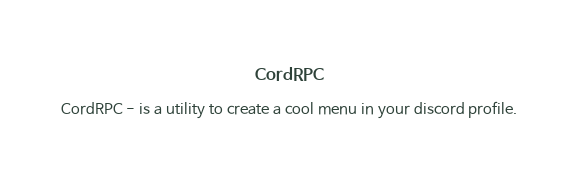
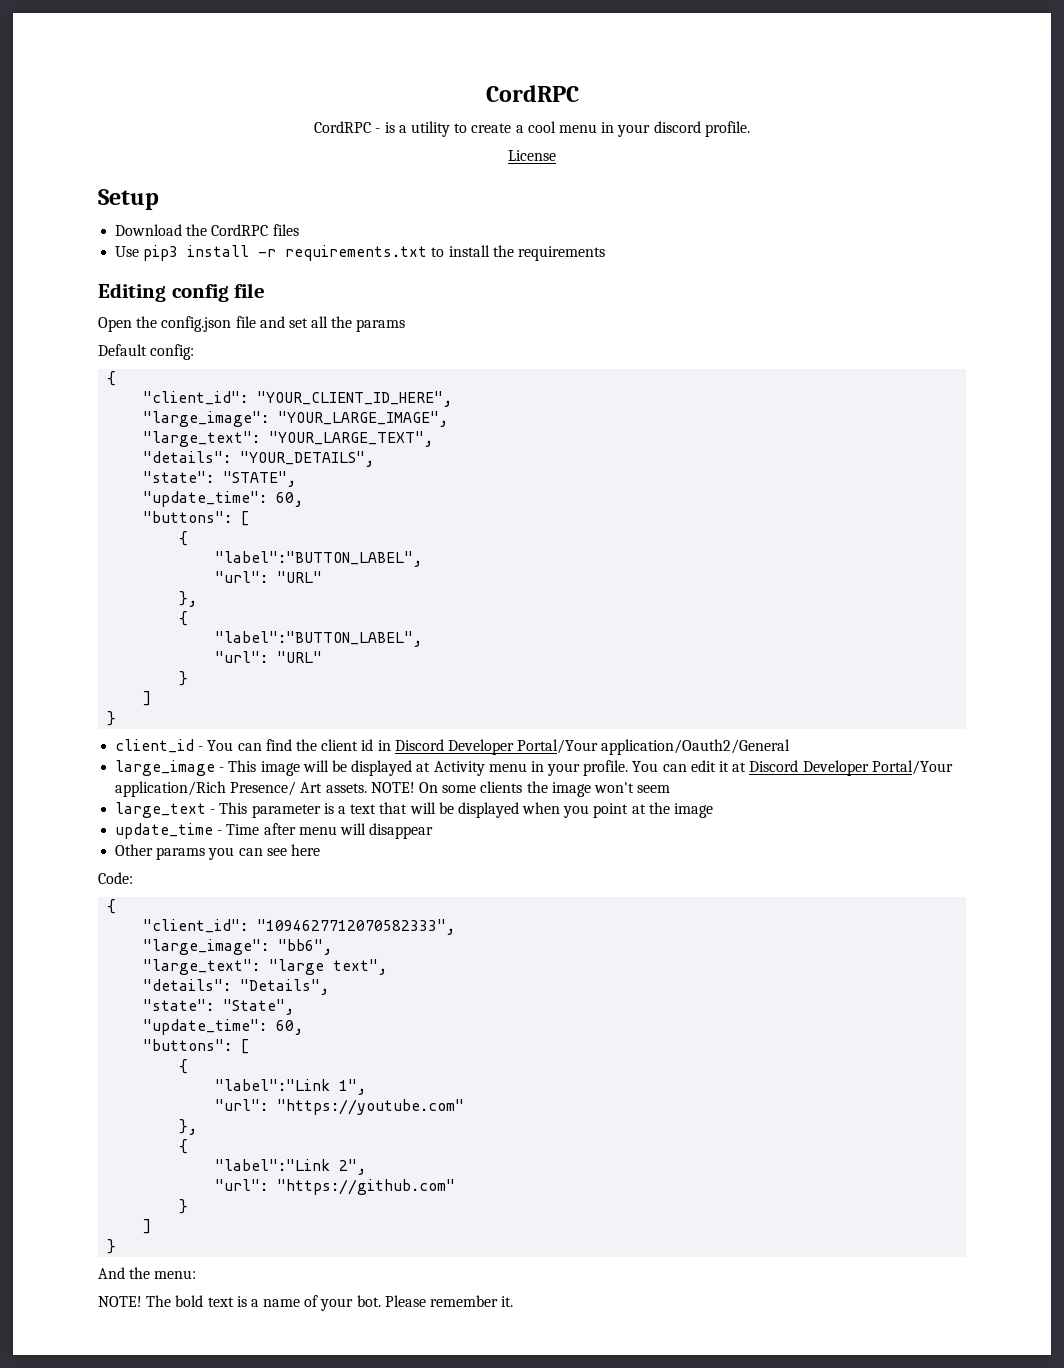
+ License
+ Setup
+ Download the CordRPC files
+ Use pip3 install -r requirements.txt to install the requirements
+ Editing config file
+ Open the config.json file and set all the params
+ Default config:
+ {
+ "client_id": "YOUR_CLIENT_ID_HERE",
+ "large_image": "YOUR_LARGE_IMAGE",
+ "large_text": "YOUR_LARGE_TEXT",
+ "details": "YOUR_DETAILS",
+ "state": "STATE",
+ "update_time": 60,
+ "buttons": [
+ {
+ "label":"BUTTON_LABEL",
+ "url": "URL"
+ },
+ {
+ "label":"BUTTON_LABEL",
+ "url": "URL"
+ }
+ ]
+ }
+ client_id - You can find the client id in Discord Developer Portal/Your application/Oauth2/General
+ large_image - This image will be displayed at Activity menu in your profile. You can edit it at Discord Developer Portal/Your application/Rich Presence/ Art assets. NOTE! On some clients the image won't seem
+ large_text - This parameter is a text that will be displayed when you point at the image
+ update_time - Time after menu will disappear
+ Other params you can see here
+ Code:
+ {
+ "client_id": "1094627712070582333",
+ "large_image": "bb6",
+ "large_text": "large text",
+ "details": "Details",
+ "state": "State",
+ "update_time": 60,
+ "buttons": [
+ {
+ "label":"Link 1",
+ "url": "https://youtube.com"
+ },
+ {
+ "label":"Link 2",
+ "url": "https://github.com"
+ }
+ ]
+ }
+ And the menu:
+ NOTE! The bold text is a name of your bot. Please remember it.

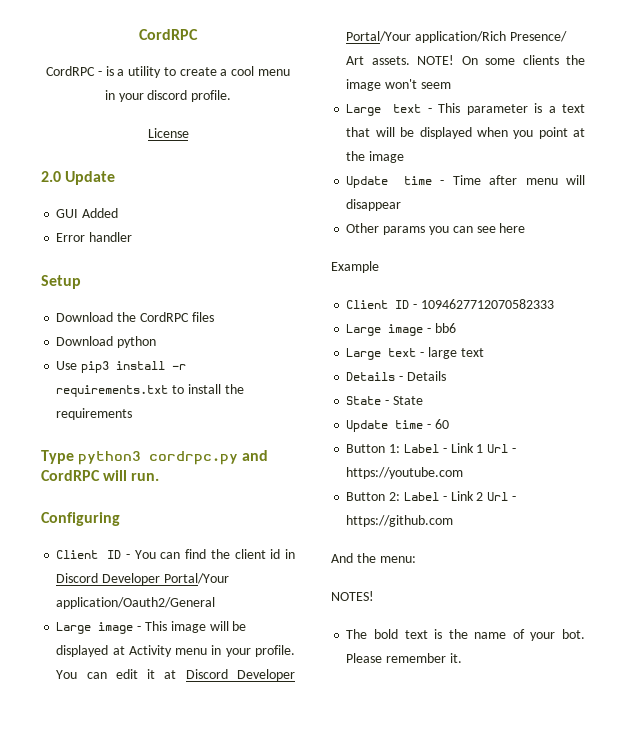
+ 2.0 Update
+ GUI Added
+ Error handler
+ Download python
- Editing config file
- Open the config.json file and set all the params
- Default config:
- {
- "client_id": "YOUR_CLIENT_ID_HERE",
- "large_image": "YOUR_LARGE_IMAGE",
- "large_text": "YOUR_LARGE_TEXT",
- "details": "YOUR_DETAILS",
- "state": "STATE",
- "update_time": 60,
- "buttons": [
- {
- "label":"BUTTON_LABEL",
- "url": "URL"
- },
- {
- "label":"BUTTON_LABEL",
- "url": "URL"
- }
- ]
- }
- client_id - You can find the client id in Discord Developer Portal/Your application/Oauth2/General
+ Type python3 cordrpc.py and CordRPC will run.
+ Configuring
+ Client ID - You can find the client id in Discord Developer Portal/Your application/Oauth2/General
- large_image - This image will be displayed at Activity menu in your profile.
+ Large image - This image will be displayed at Activity menu in your profile.
- large_text - This parameter is a text that will be displayed when you point at the image
+ Large text - This parameter is a text that will be displayed when you point at the image
- update_time - Time after menu will disappear
+ Update time - Time after menu will disappear
- Code:
- {
- "client_id": "1094627712070582333",
- "large_image": "bb6",
- "large_text": "large text",
- "details": "Details",
- "state": "State",
- "update_time": 60,
- "buttons": [
- {
- "label":"Link 1",
- "url": "https://youtube.com"
- },
- {
- "label":"Link 2",
- "url": "https://github.com"
- }
- ]
- }
+ Example
+ Client ID - 1094627712070582333
+ Large image - bb6
+ Large text - large text
+ Details - Details
+ State - State
+ Update time - 60
+ Button 1: Label - Link 1 Url - https://youtube.com
+ Button 2: Label - Link 2 Url - https://github.com
- NOTE! The bold text is a name of your bot.
+ NOTES!
+ The bold text is the name of your bot.

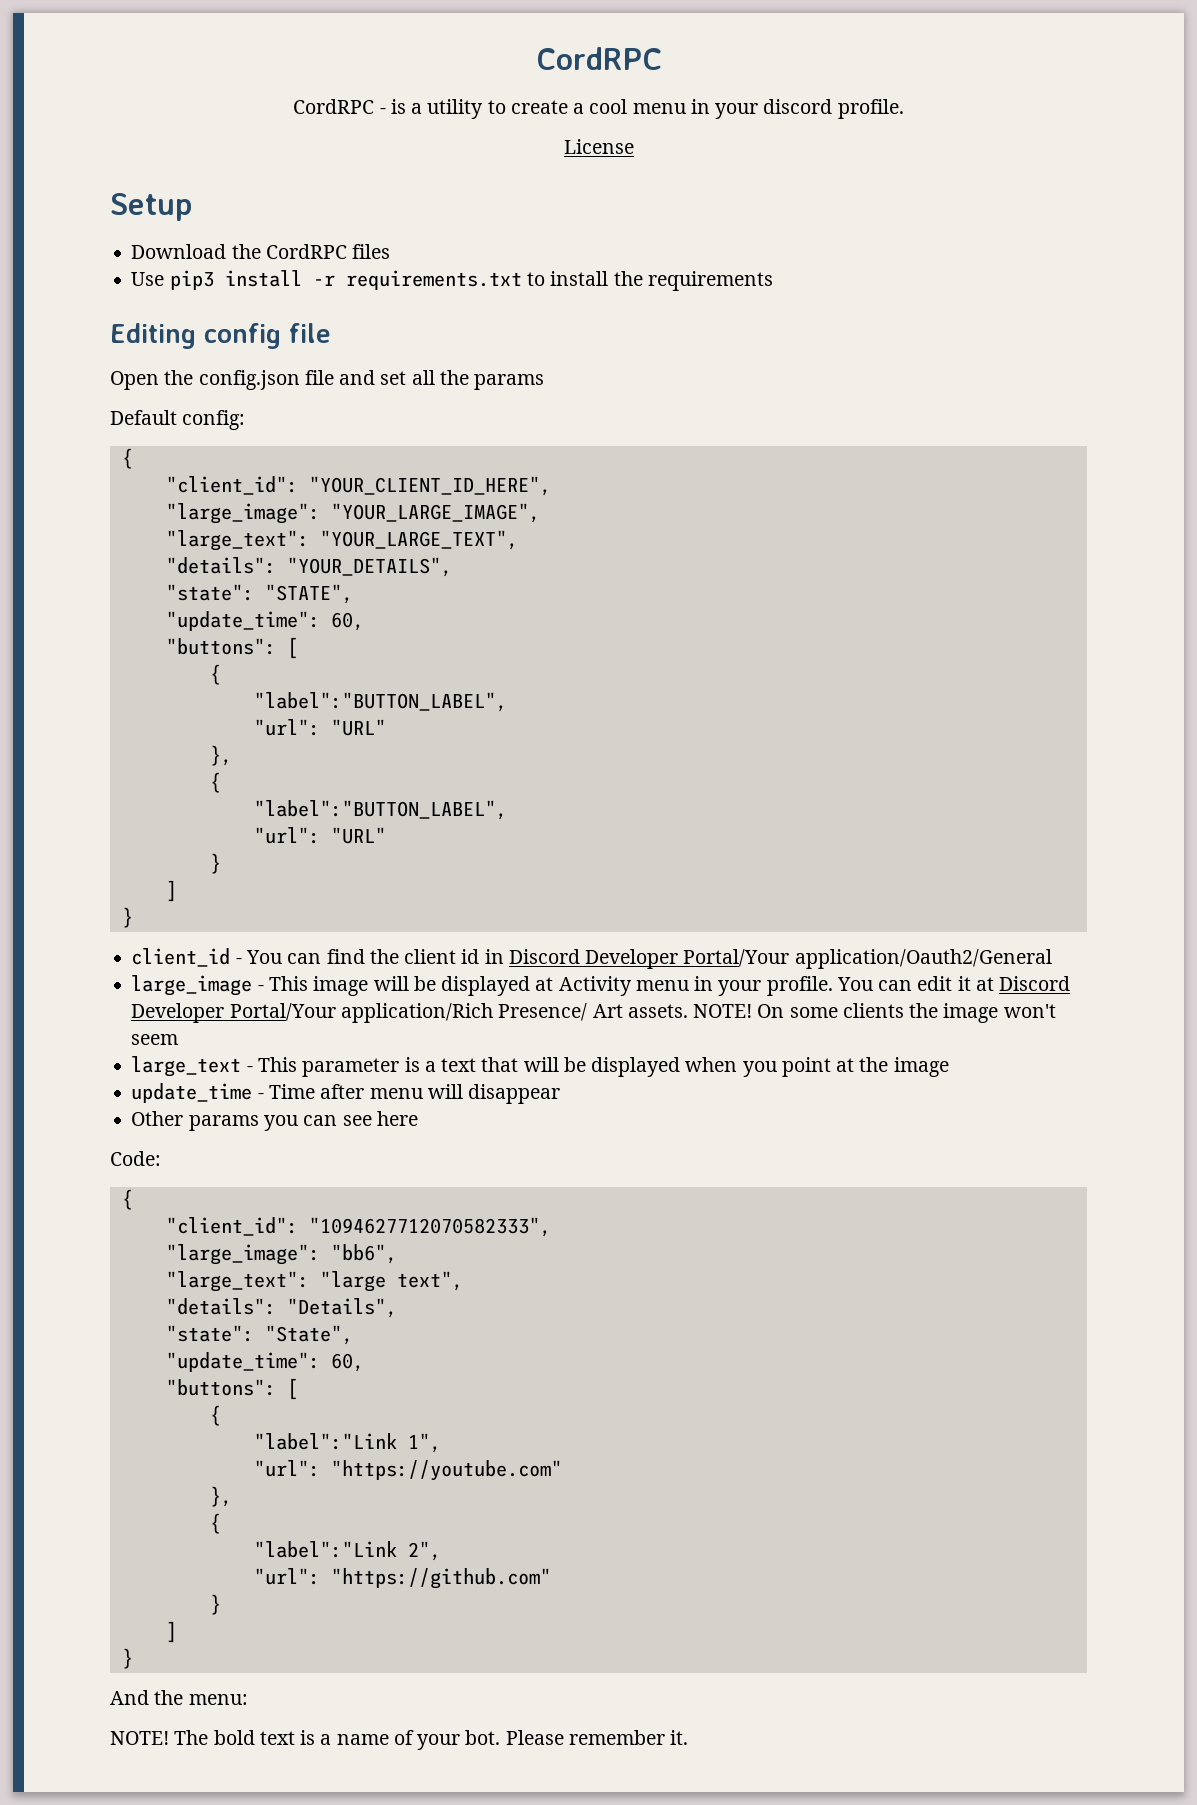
- 2.0 Update
- GUI Added
- Error handler
- Download python
- Type python3 cordrpc.py and CordRPC will run.
- Configuring
- Client ID - You can find the client id in Discord Developer Portal/Your application/Oauth2/General
+ Editing config file
+ Open the config.json file and set all the params
+ Default config:
+ {
+ "client_id": "YOUR_CLIENT_ID_HERE",
+ "large_image": "YOUR_LARGE_IMAGE",
+ "large_text": "YOUR_LARGE_TEXT",
+ "details": "YOUR_DETAILS",
+ "state": "STATE",
+ "update_time": 60,
+ "buttons": [
+ {
+ "label":"BUTTON_LABEL",
+ "url": "URL"
+ },
+ {
+ "label":"BUTTON_LABEL",
+ "url": "URL"
+ }
+ ]
+ }
+ client_id - You can find the client id in Discord Developer Portal/Your application/Oauth2/General
- Large image - This image will be displayed at Activity menu in your profile.
+ large_image - This image will be displayed at Activity menu in your profile.
- Large text - This parameter is a text that will be displayed when you point at the image
+ large_text - This parameter is a text that will be displayed when you point at the image
- Update time - Time after menu will disappear
+ update_time - Time after menu will disappear
- Example
- Client ID - 1094627712070582333
- Large image - bb6
- Large text - large text
- Details - Details
- State - State
- Update time - 60
- Button 1: Label - Link 1 Url - https://youtube.com
- Button 2: Label - Link 2 Url - https://github.com
+ Code:
+ {
+ "client_id": "1094627712070582333",
+ "large_image": "bb6",
+ "large_text": "large text",
+ "details": "Details",
+ "state": "State",
+ "update_time": 60,
+ "buttons": [
+ {
+ "label":"Link 1",
+ "url": "https://youtube.com"
+ },
+ {
+ "label":"Link 2",
+ "url": "https://github.com"
+ }
+ ]
+ }
- NOTES!
- The bold text is the name of your bot.
+ NOTE! The bold text is a name of your bot.

